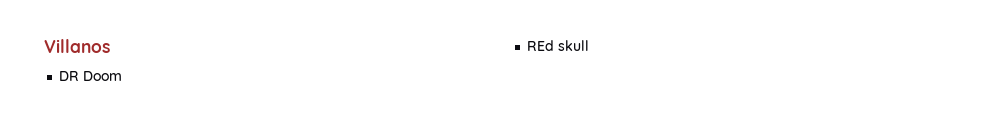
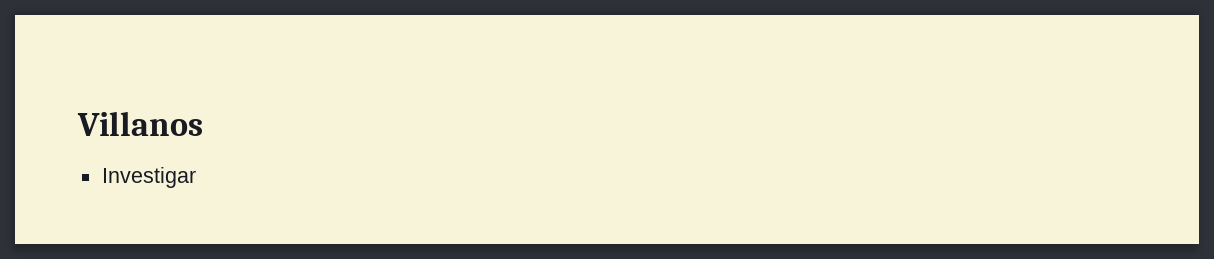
- DR Doom
- REd skull
+ Investigar

